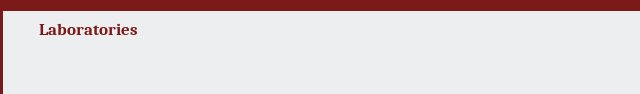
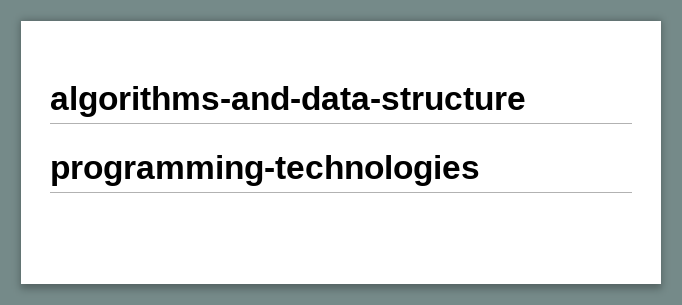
- Laboratories
+ algorithms-and-data-structure
+ programming-technologies

